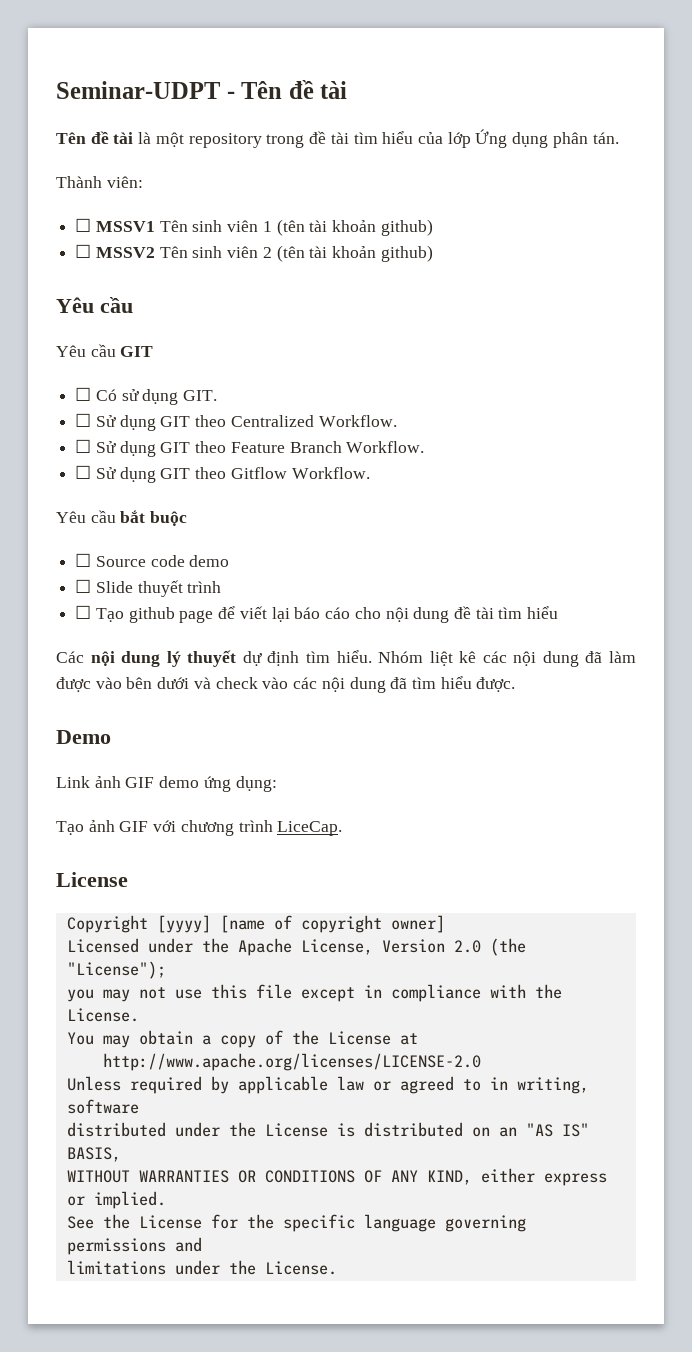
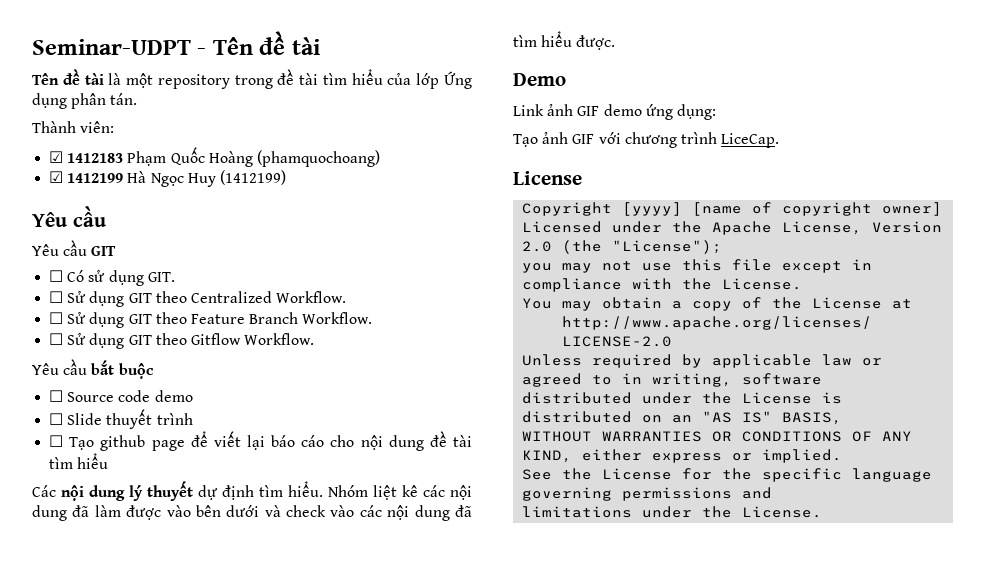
- ☐ MSSV1 Tên sinh viên 1 (tên tài khoản github)
- ☐ MSSV2 Tên sinh viên 2 (tên tài khoản github)
+ ☑ 1412183 Phạm Quốc Hoàng (phamquochoang)
+ ☑ 1412199 Hà Ngọc Huy (1412199)

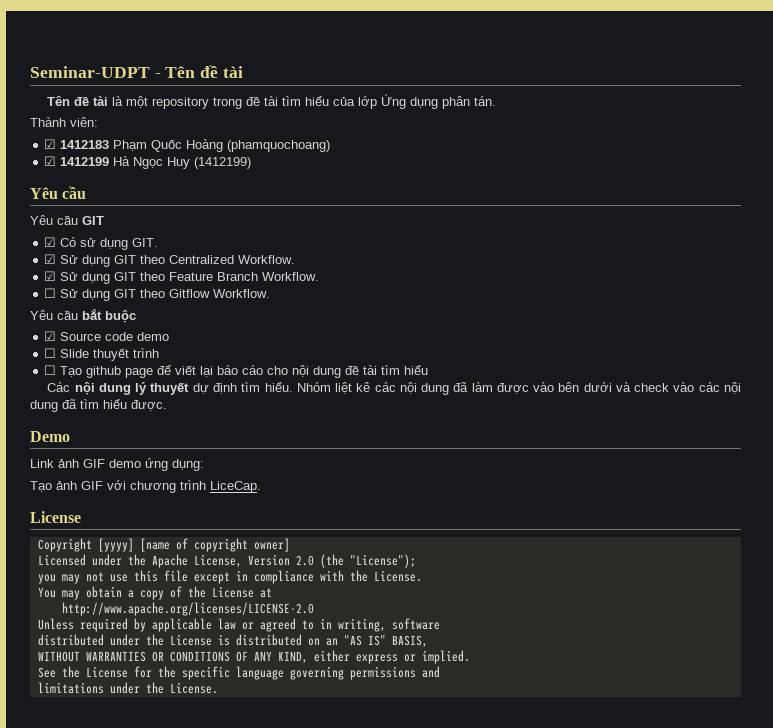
- ☐ Có sử dụng GIT.
+ ☑ Có sử dụng GIT.
- ☐ Sử dụng GIT theo Centralized Workflow.
+ ☑ Sử dụng GIT theo Centralized Workflow.
- ☐ Sử dụng GIT theo Feature Branch Workflow.
+ ☑ Sử dụng GIT theo Feature Branch Workflow.
- ☐ Source code demo
+ ☑ Source code demo

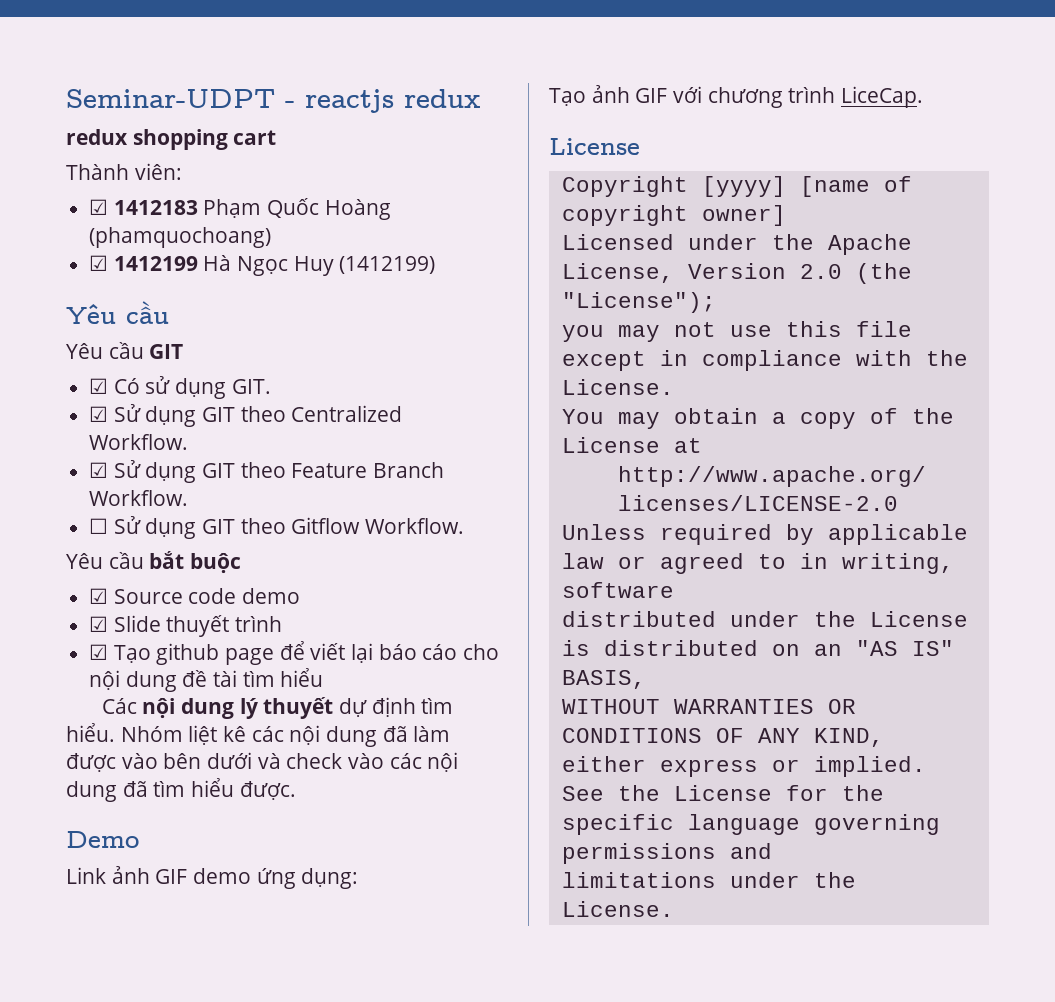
- Seminar-UDPT - Tên đề tài
- Tên đề tài là một repository trong đề tài tìm hiểu của lớp Ứng dụng phân tán.
+ Seminar-UDPT - reactjs redux
+ redux shopping cart
- ☐ Slide thuyết trình
+ ☑ Slide thuyết trình
- ☐ Tạo github page để viết lại báo cáo cho nội dung đề tài tìm hiểu
+ ☑ Tạo github page để viết lại báo cáo cho nội dung đề tài tìm hiểu

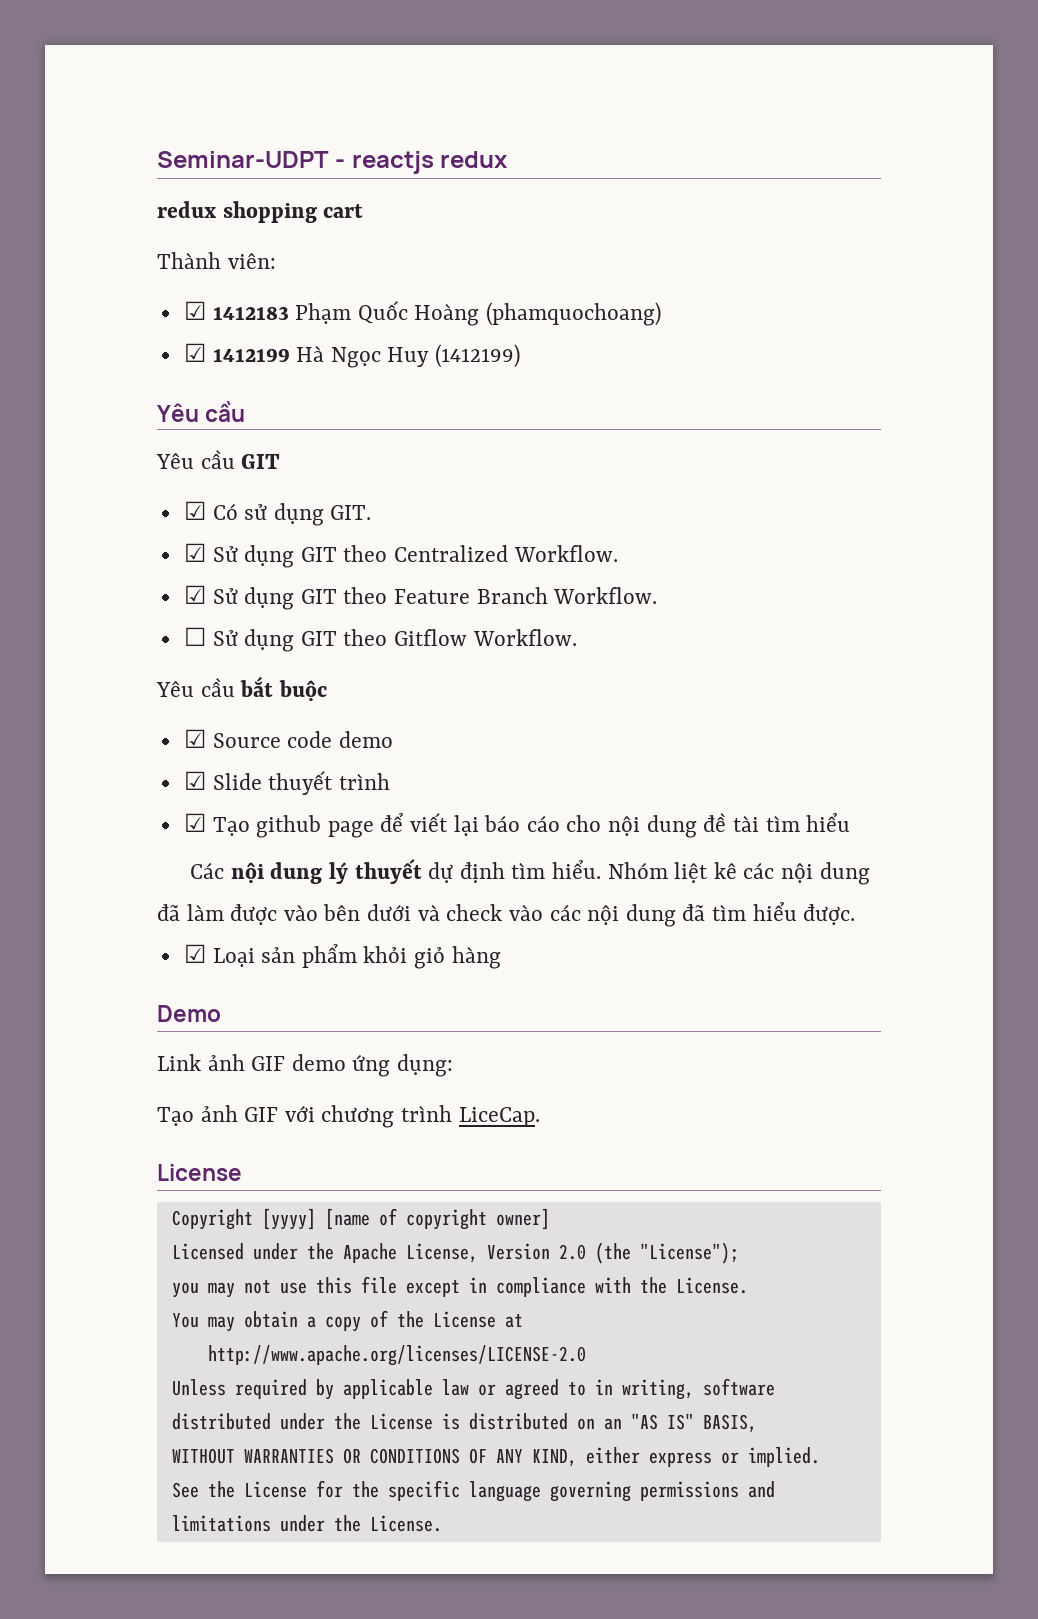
+ ☑ Loại sản phẩm khỏi giỏ hàng

